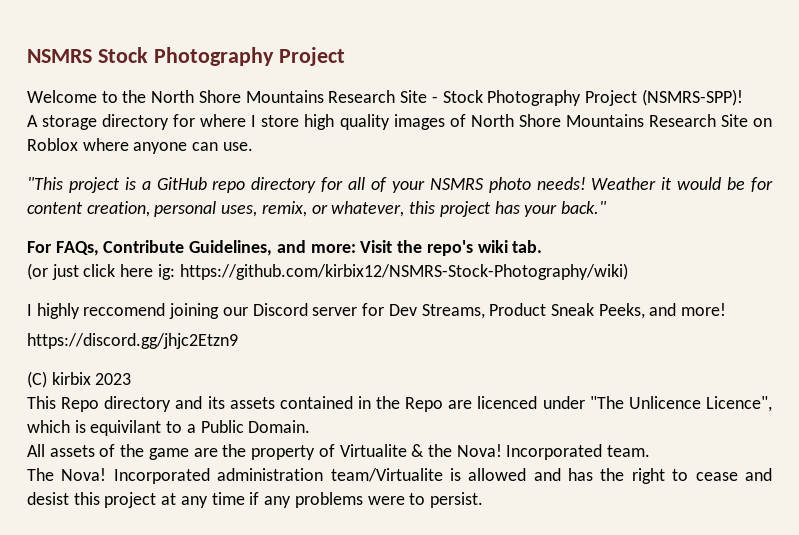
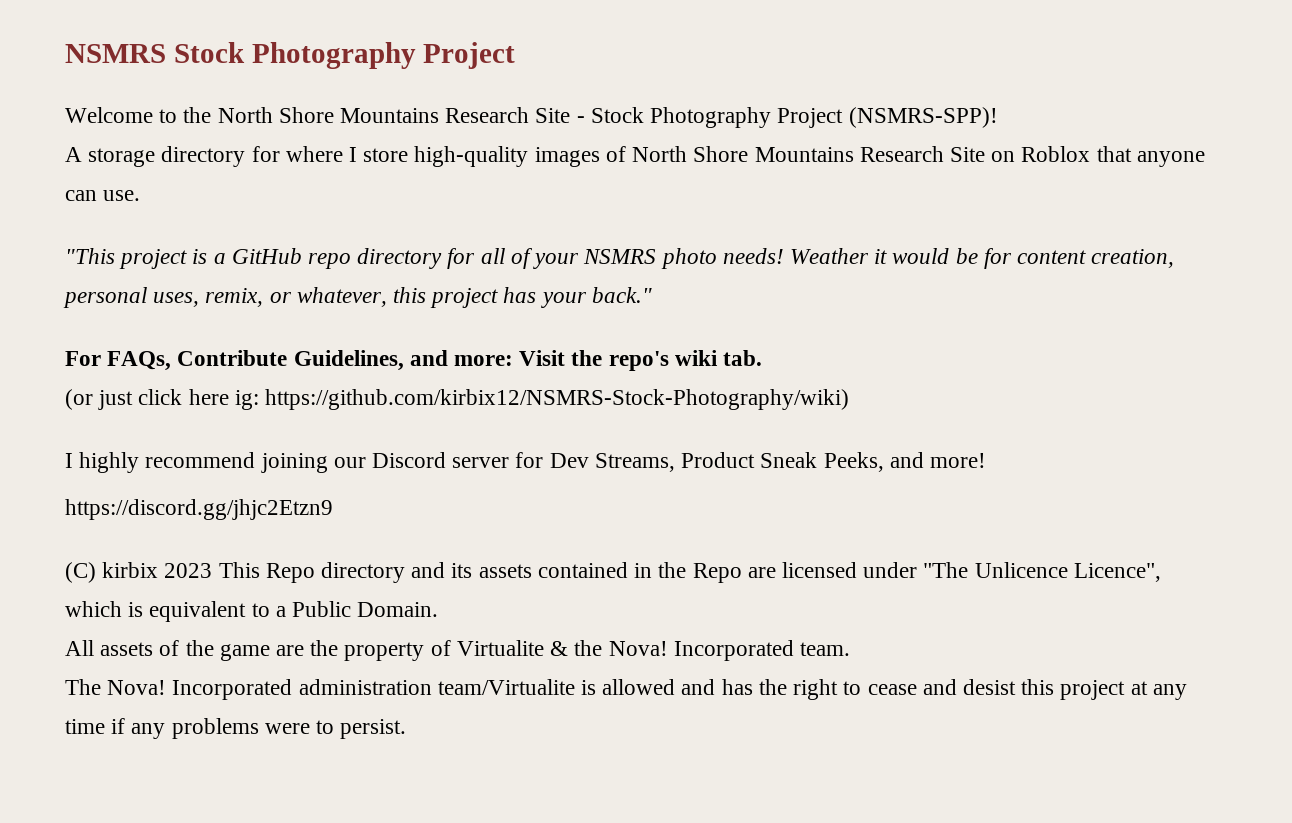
- A storage directory for where I store high quality images of North Shore Mountains Research Site on Roblox where anyone can use.
+ A storage directory for where I store high-quality images of North Shore Mountains Research Site on Roblox that anyone can use.
- I highly reccomend joining our Discord server for Dev Streams, Product Sneak Peeks, and more!
+ I highly recommend joining our Discord server for Dev Streams, Product Sneak Peeks, and more!
- (C) kirbix 2023
- This Repo directory and its assets contained in the Repo are licenced under "The Unlicence Licence", which is equivilant to a Public Domain.
+ (C) kirbix 2023 This Repo directory and its assets contained in the Repo are licensed under "The Unlicence Licence", which is equivalent to a Public Domain.

